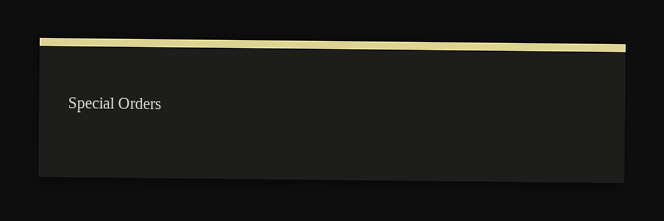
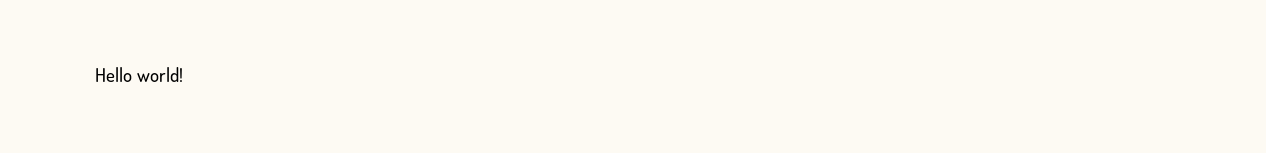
- Special Orders
+ Hello world!

